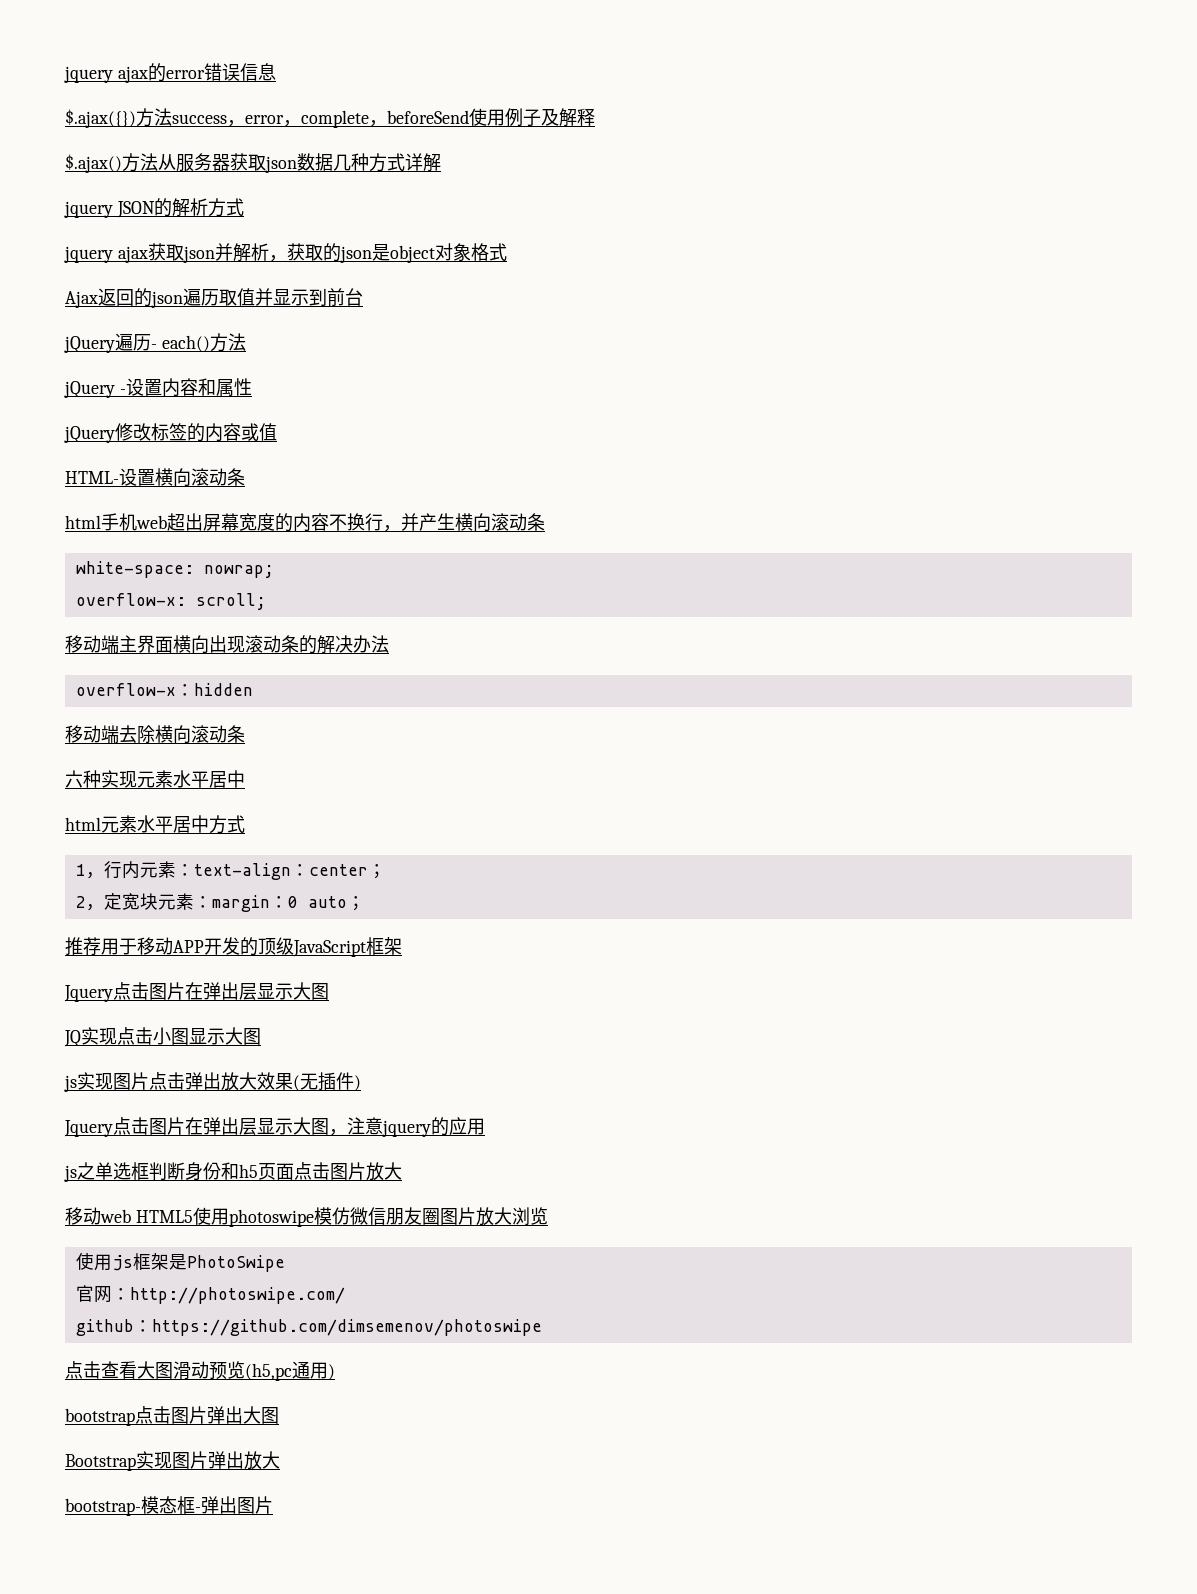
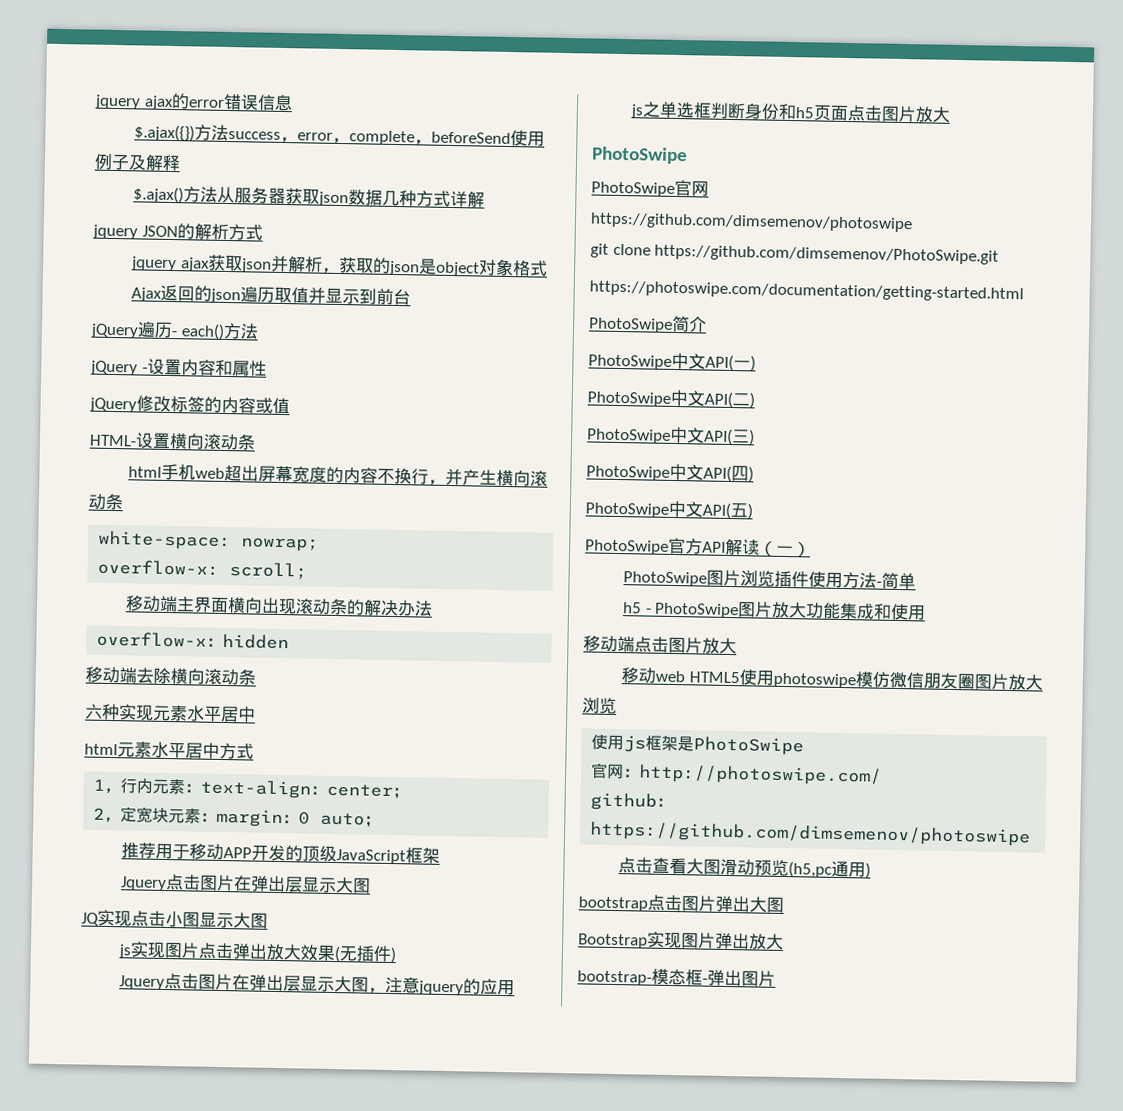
  js之单选框判断身份和h5页面点击图片放大
+ PhotoSwipe
+ PhotoSwipe官网
+ https://github.com/dimsemenov/photoswipe
+ git clone https://github.com/dimsemenov/PhotoSwipe.git
+ https://photoswipe.com/documentation/getting-started.html
+ PhotoSwipe简介
+ PhotoSwipe中文API(一)
+ PhotoSwipe中文API(二)
+ PhotoSwipe中文API(三)
+ PhotoSwipe中文API(四)
+ PhotoSwipe中文API(五)
+ PhotoSwipe官方API解读（一）
+ PhotoSwipe图片浏览插件使用方法-简单
+ h5 - PhotoSwipe图片放大功能集成和使用
+ 移动端点击图片放大

